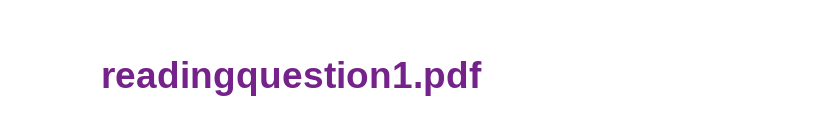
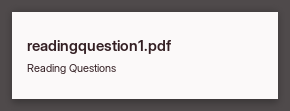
+ Reading Questions

